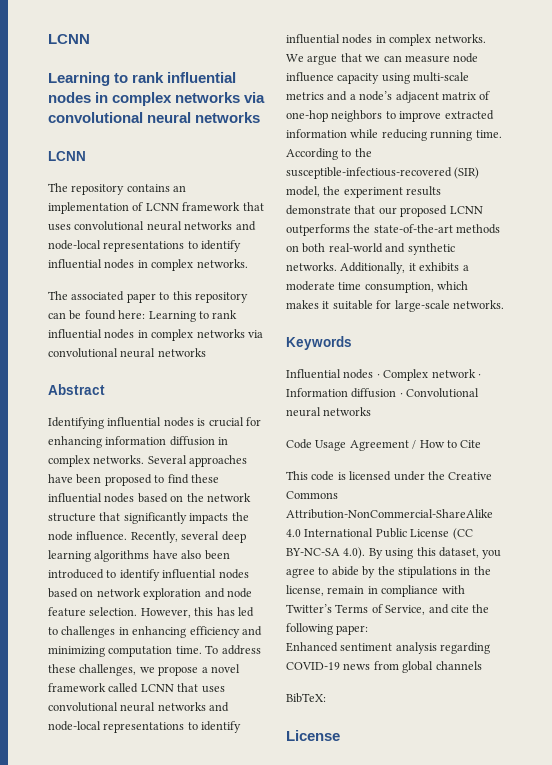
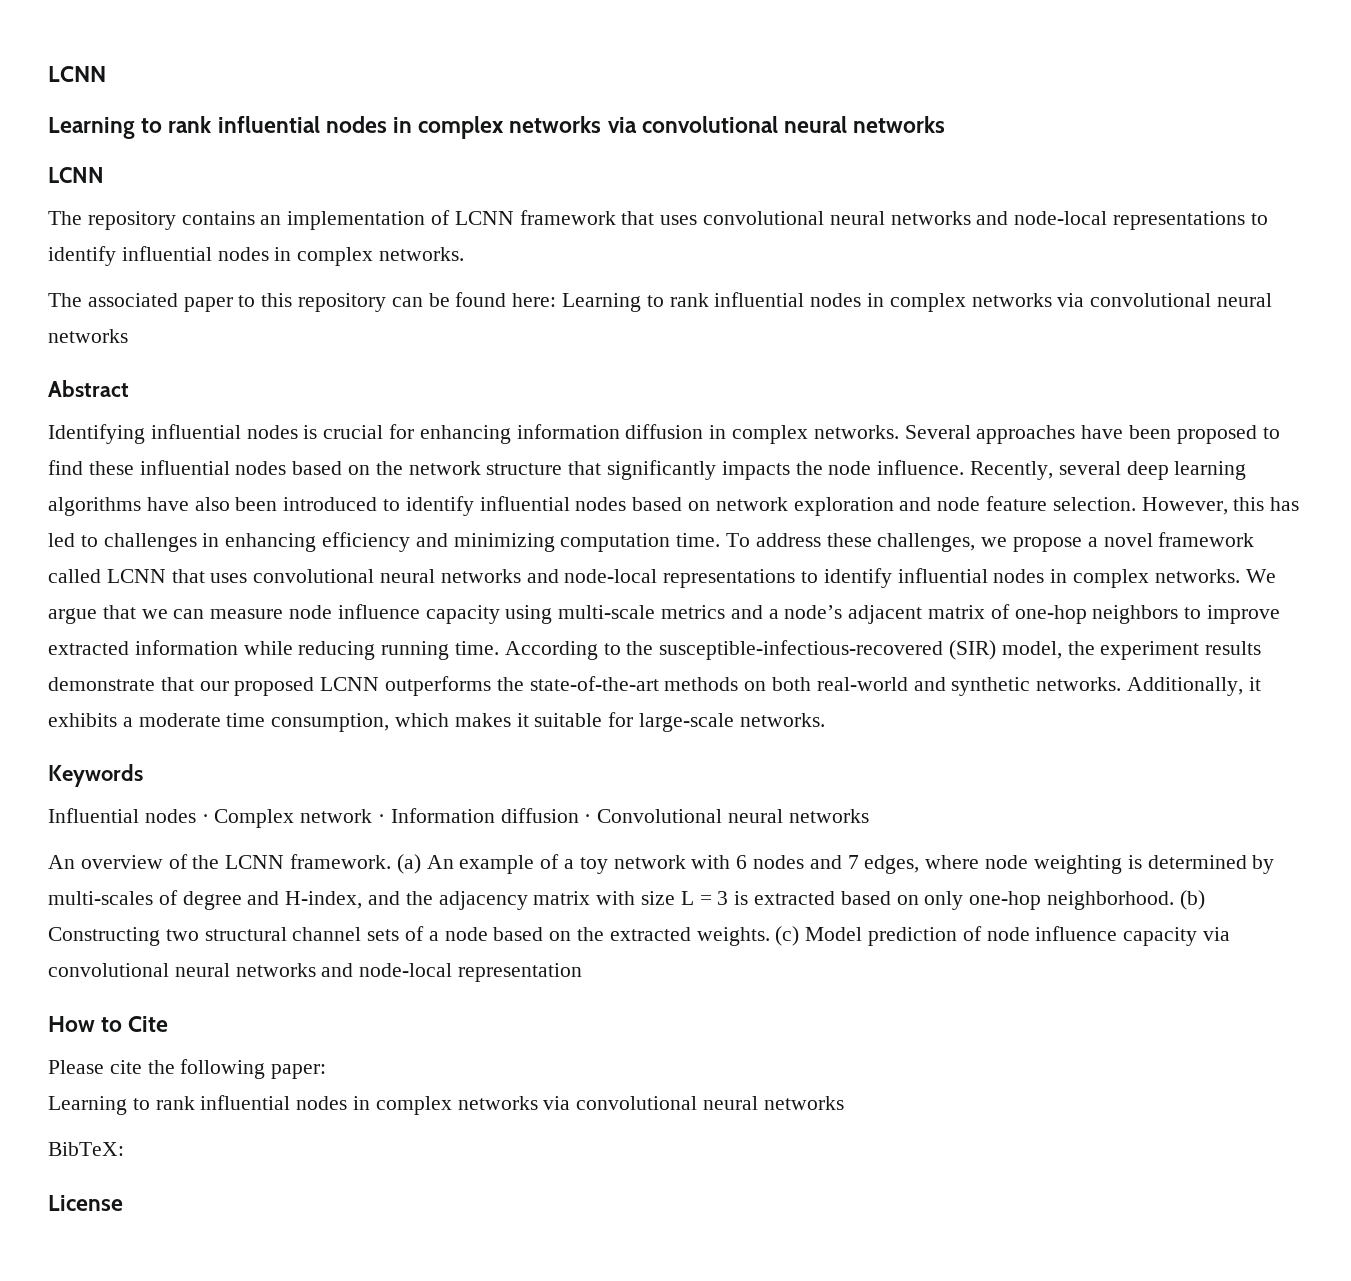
- Code Usage Agreement / How to Cite
- This code is licensed under the Creative Commons Attribution-NonCommercial-ShareAlike 4.0 International Public License (CC BY-NC-SA 4.0). By using this dataset, you agree to abide by the stipulations in the license, remain in compliance with Twitter’s Terms of Service, and cite the following paper:
- Enhanced sentiment analysis regarding COVID-19 news from global channels
+ An overview of the LCNN framework. (a) An example of a toy network with 6 nodes and 7 edges, where node weighting is determined by multi-scales of degree and H-index, and the adjacency matrix with size L = 3 is extracted based on only one-hop neighborhood. (b) Constructing two structural channel sets of a node based on the extracted weights. (c) Model prediction of node influence capacity via convolutional neural networks and node-local representation
+ How to Cite
+ Please cite the following paper:
+ Learning to rank influential nodes in complex networks via convolutional neural networks

